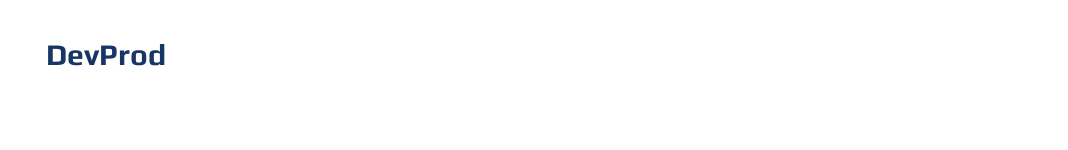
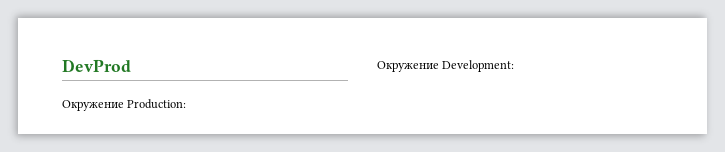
+ Окружение Production:
+ Окружение Development:

